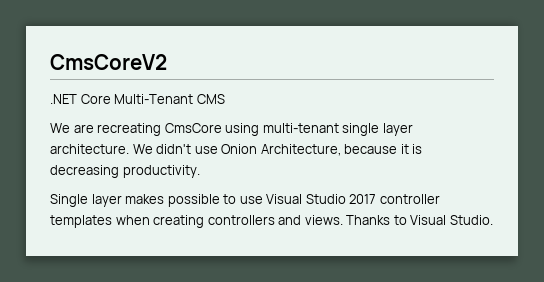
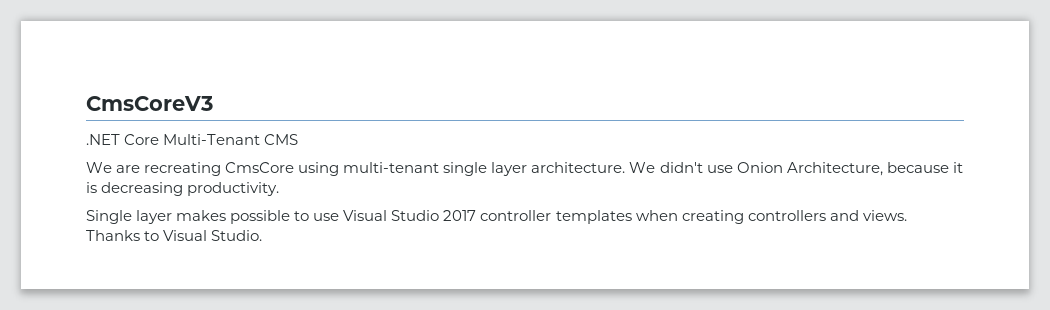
- CmsCoreV2
+ CmsCoreV3

